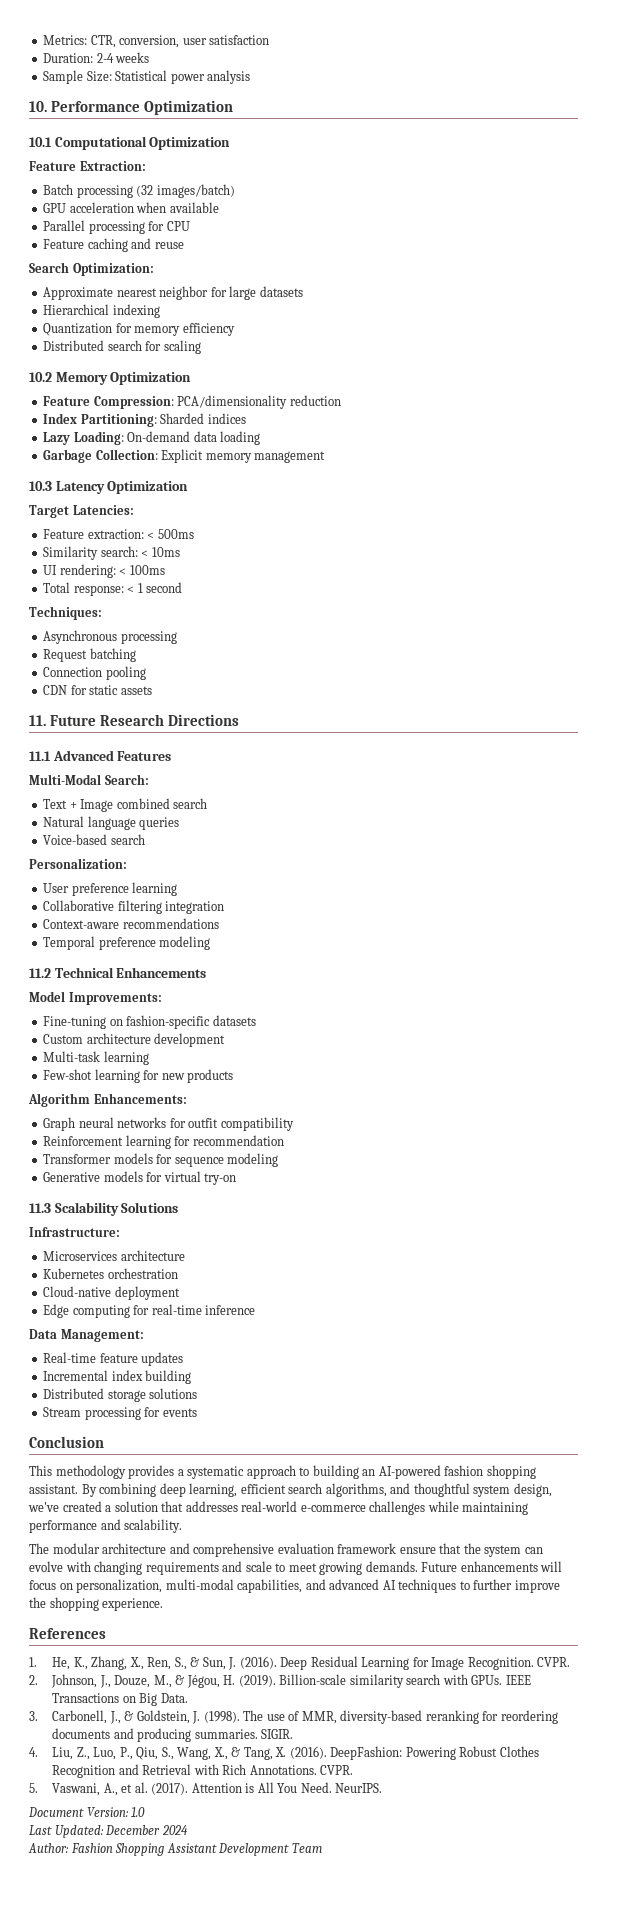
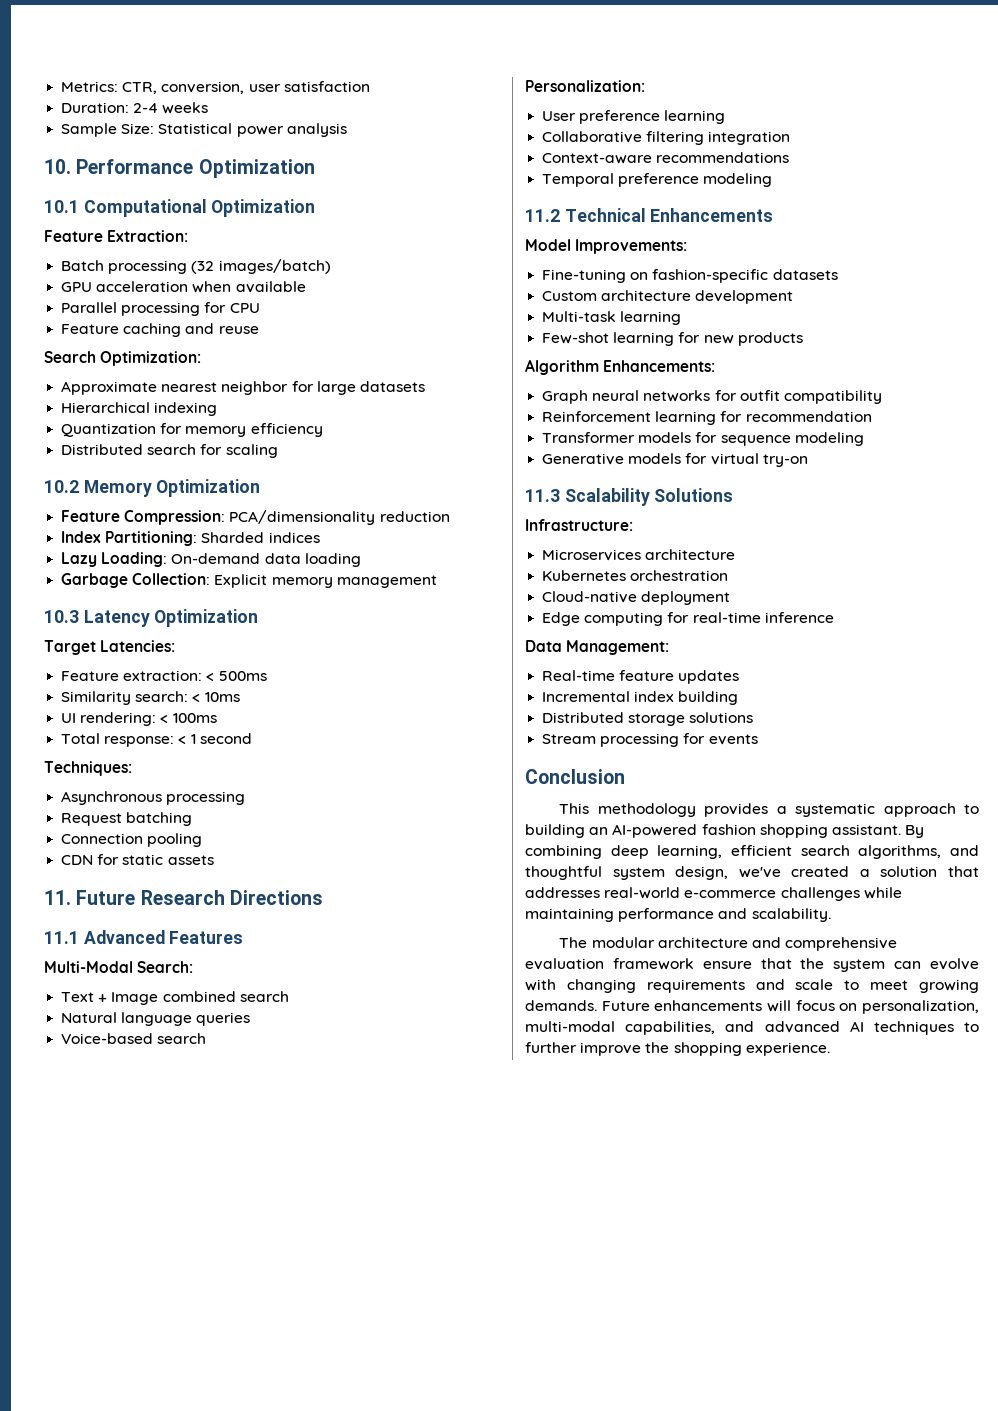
- References
- 1. He, K., Zhang, X., Ren, S., & Sun, J. (2016). Deep Residual Learning for Image Recognition. CVPR.
- 2. Johnson, J., Douze, M., & Jégou, H. (2019). Billion-scale similarity search with GPUs. IEEE Transactions on Big Data.
- 3. Carbonell, J., & Goldstein, J. (1998). The use of MMR, diversity-based reranking for reordering documents and producing summaries. SIGIR.
- 4. Liu, Z., Luo, P., Qiu, S., Wang, X., & Tang, X. (2016). DeepFashion: Powering Robust Clothes Recognition and Retrieval with Rich Annotations. CVPR.
- 5. Vaswani, A., et al. (2017). Attention is All You Need. NeurIPS.
- Document Version: 1.0
- Last Updated: December 2024
- Author: Fashion Shopping Assistant Development Team

